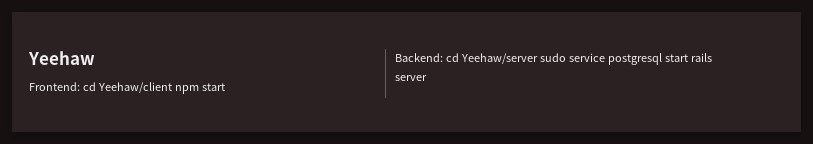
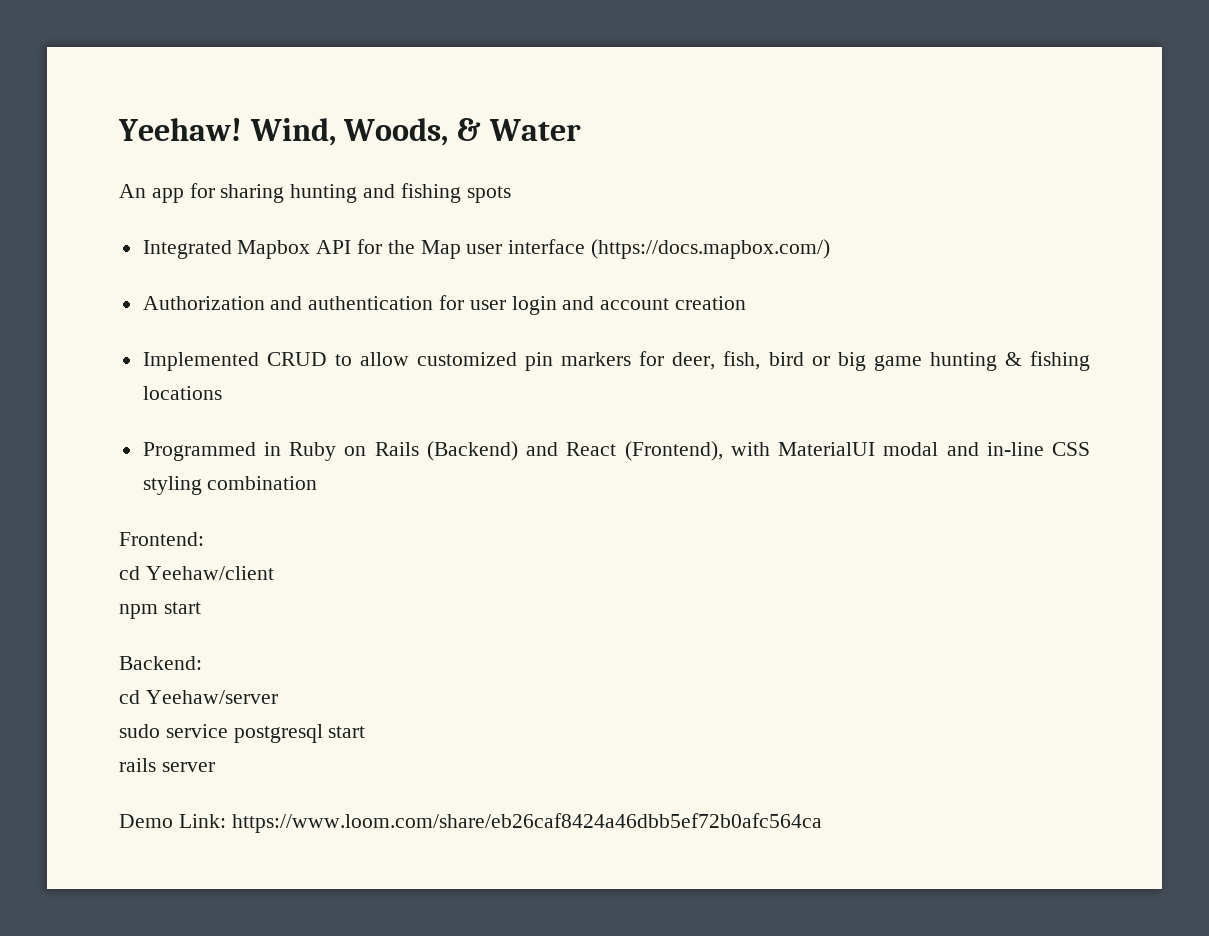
- Yeehaw
+ Yeehaw! Wind, Woods, & Water
+ An app for sharing hunting and fishing spots
+ Integrated Mapbox API for the Map user interface (https://docs.mapbox.com/)
+ Authorization and authentication for user login and account creation
+ Implemented CRUD to allow customized pin markers for deer, fish, bird or big game hunting & fishing locations
+ Programmed in Ruby on Rails (Backend) and React (Frontend), with MaterialUI modal and in-line CSS styling combination
- Frontend: cd Yeehaw/client npm start
+ Frontend:
+ cd Yeehaw/client
+ npm start
- Backend: cd Yeehaw/server sudo service postgresql start rails server
+ Backend:
+ cd Yeehaw/server
+ sudo service postgresql start
+ rails server
+ Demo Link: https://www.loom.com/share/eb26caf8424a46dbb5ef72b0afc564ca

